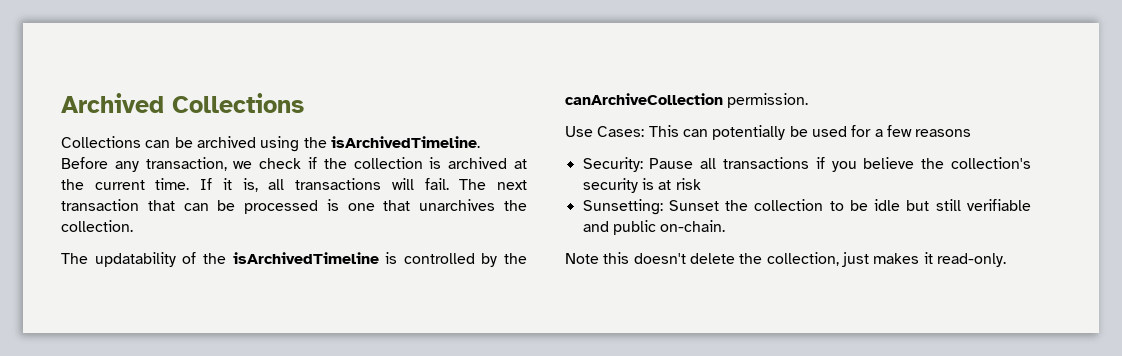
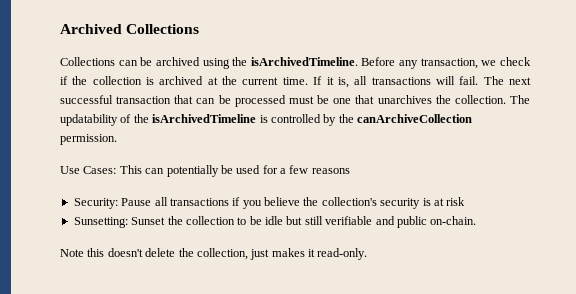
- The next transaction that can be processed is one that unarchives the collection.
- The updatability of the isArchivedTimeline is controlled by the canArchiveCollection permission.
+ The next successful transaction that can be processed must be one that unarchives the collection. The updatability of the isArchivedTimeline is controlled by the canArchiveCollection permission.

